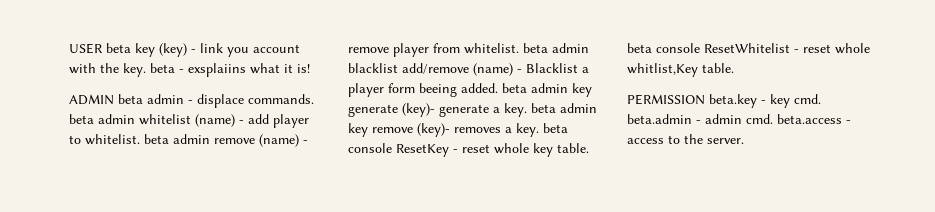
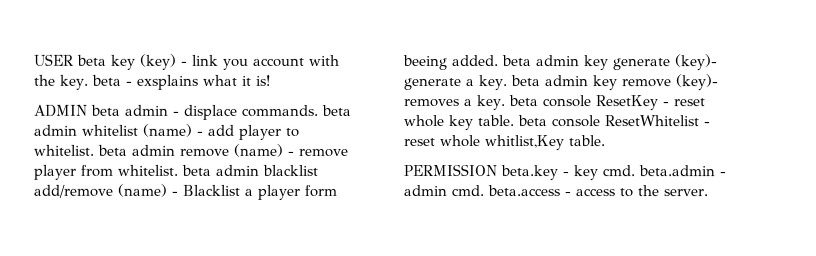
- USER beta key (key) - link you account with the key. beta - exsplaiins what it is!
+ USER beta key (key) - link you account with the key. beta - exsplains what it is!

